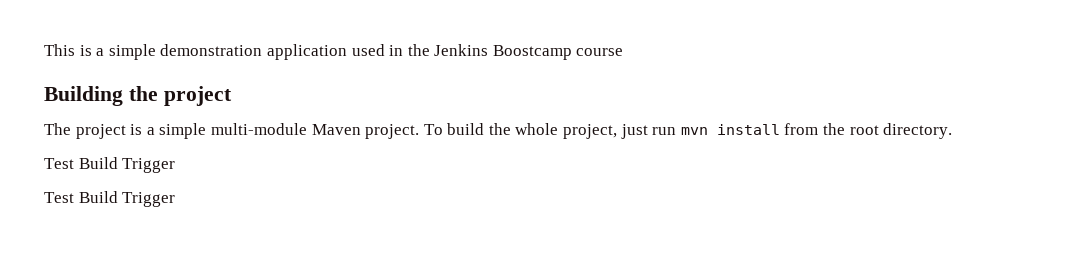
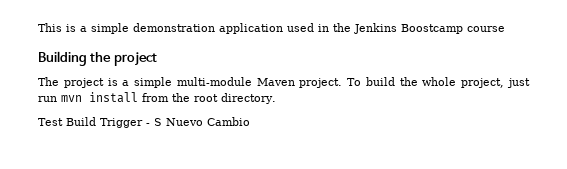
  To build the whole project, just run mvn install from the root directory.
- Test Build Trigger
- Test Build Trigger
+ Test Build Trigger - S Nuevo Cambio

